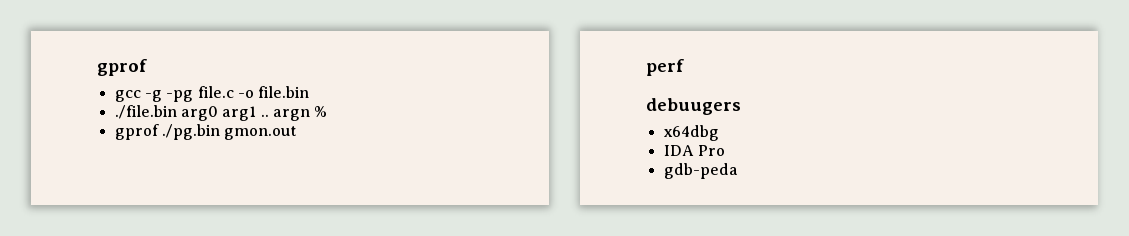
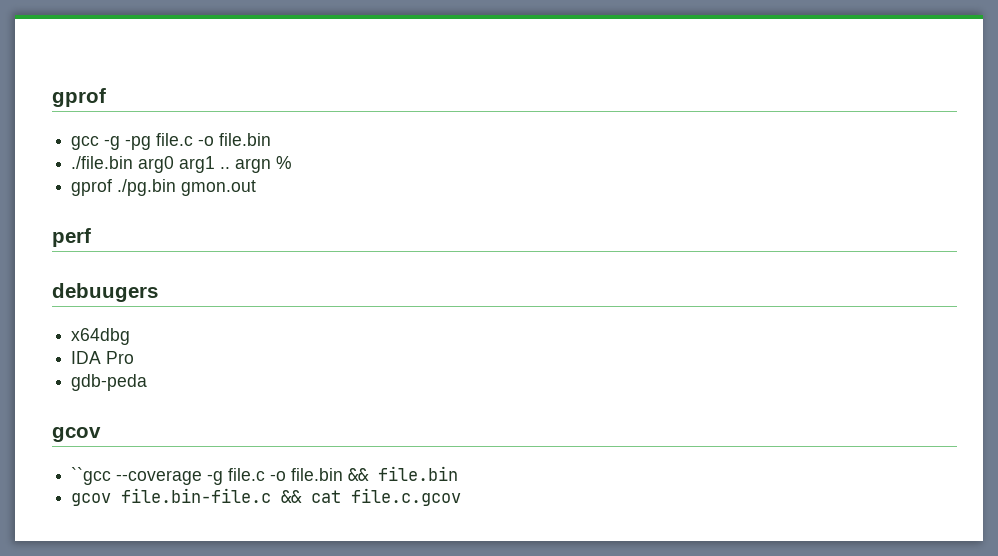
  gdb-peda
+ gcov
+ ``gcc --coverage -g file.c -o file.bin && file.bin
+ gcov file.bin-file.c && cat file.c.gcov

